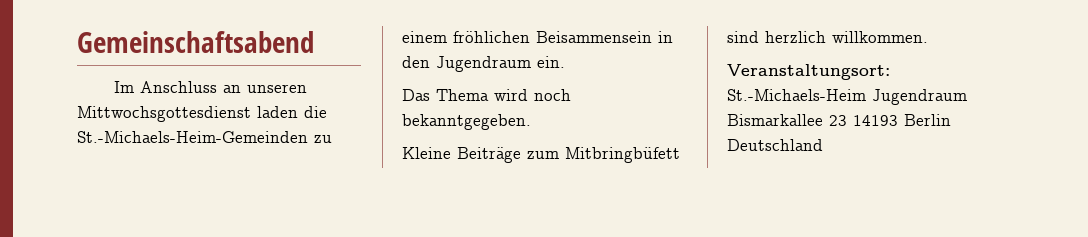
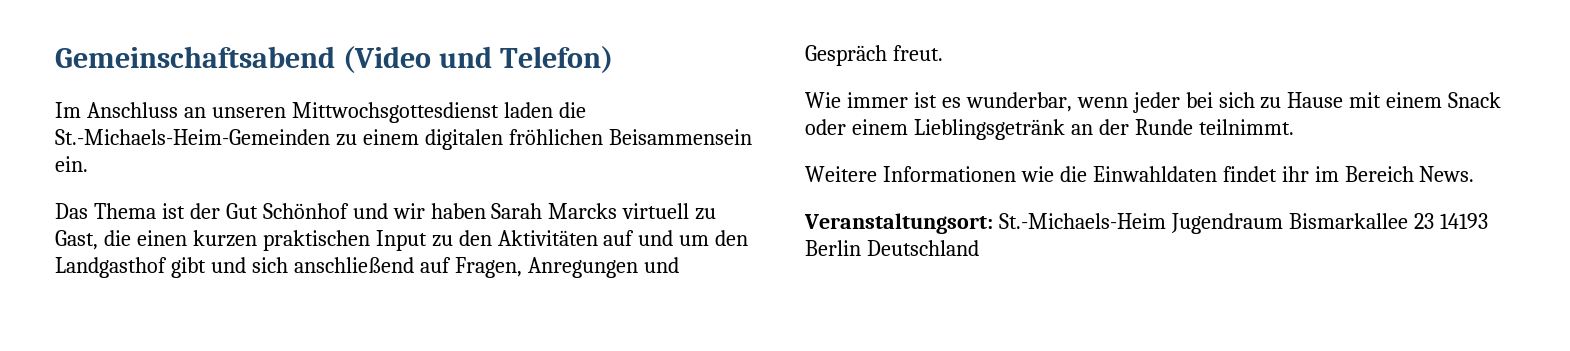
- Gemeinschaftsabend
+ Gemeinschaftsabend (Video und Telefon)
- Im Anschluss an unseren Mittwochsgottesdienst laden die St.-Michaels-Heim-Gemeinden zu einem fröhlichen Beisammensein in den Jugendraum ein.
+ Im Anschluss an unseren Mittwochsgottesdienst laden die St.-Michaels-Heim-Gemeinden zu einem digitalen fröhlichen Beisammensein ein.
- Das Thema wird noch bekanntgegeben.
- Kleine Beiträge zum Mitbringbüfett sind herzlich willkommen.
+ Das Thema ist der Gut Schönhof und wir haben Sarah Marcks virtuell zu Gast, die einen kurzen praktischen Input zu den Aktivitäten auf und um den Landgasthof gibt und sich anschließend auf Fragen, Anregungen und Gespräch freut.
+ Wie immer ist es wunderbar, wenn jeder bei sich zu Hause mit einem Snack oder einem Lieblingsgetränk an der Runde teilnimmt.
+ Weitere Informationen wie die Einwahldaten findet ihr im Bereich News.

